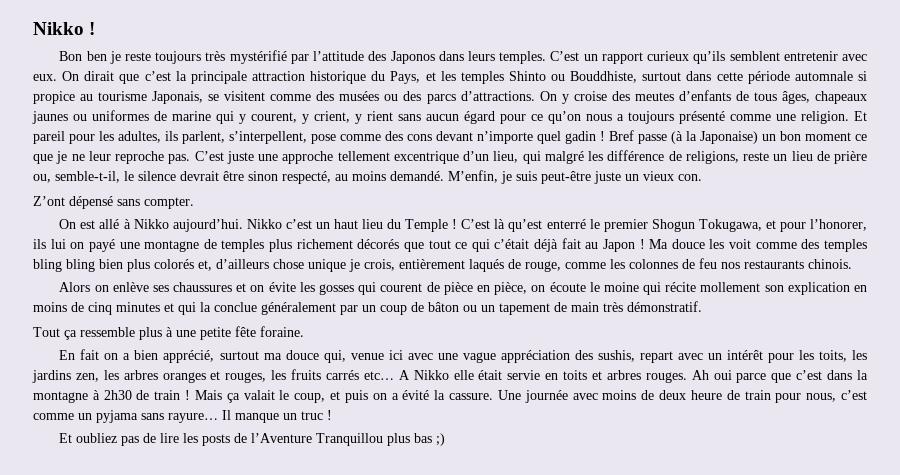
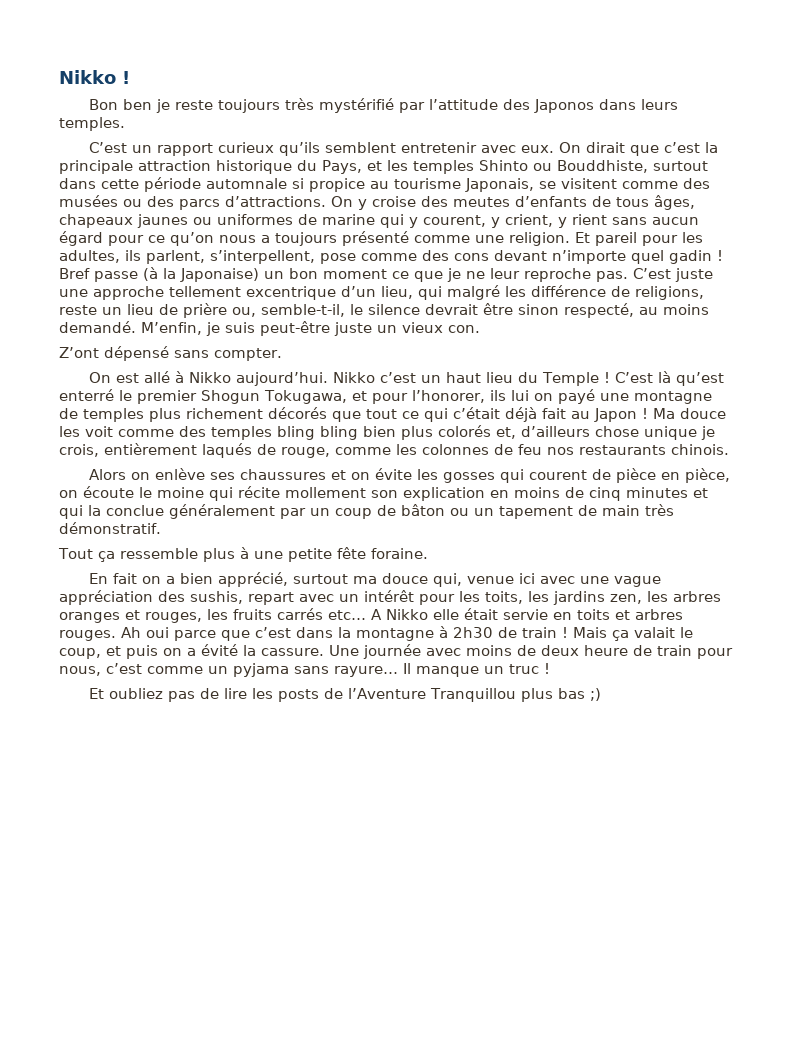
- Bon ben je reste toujours très mystérifié par l’attitude des Japonos dans leurs temples. C’est un rapport curieux qu’ils semblent entretenir avec eux.
+ Bon ben je reste toujours très mystérifié par l’attitude des Japonos dans leurs temples.
+ C’est un rapport curieux qu’ils semblent entretenir avec eux.

